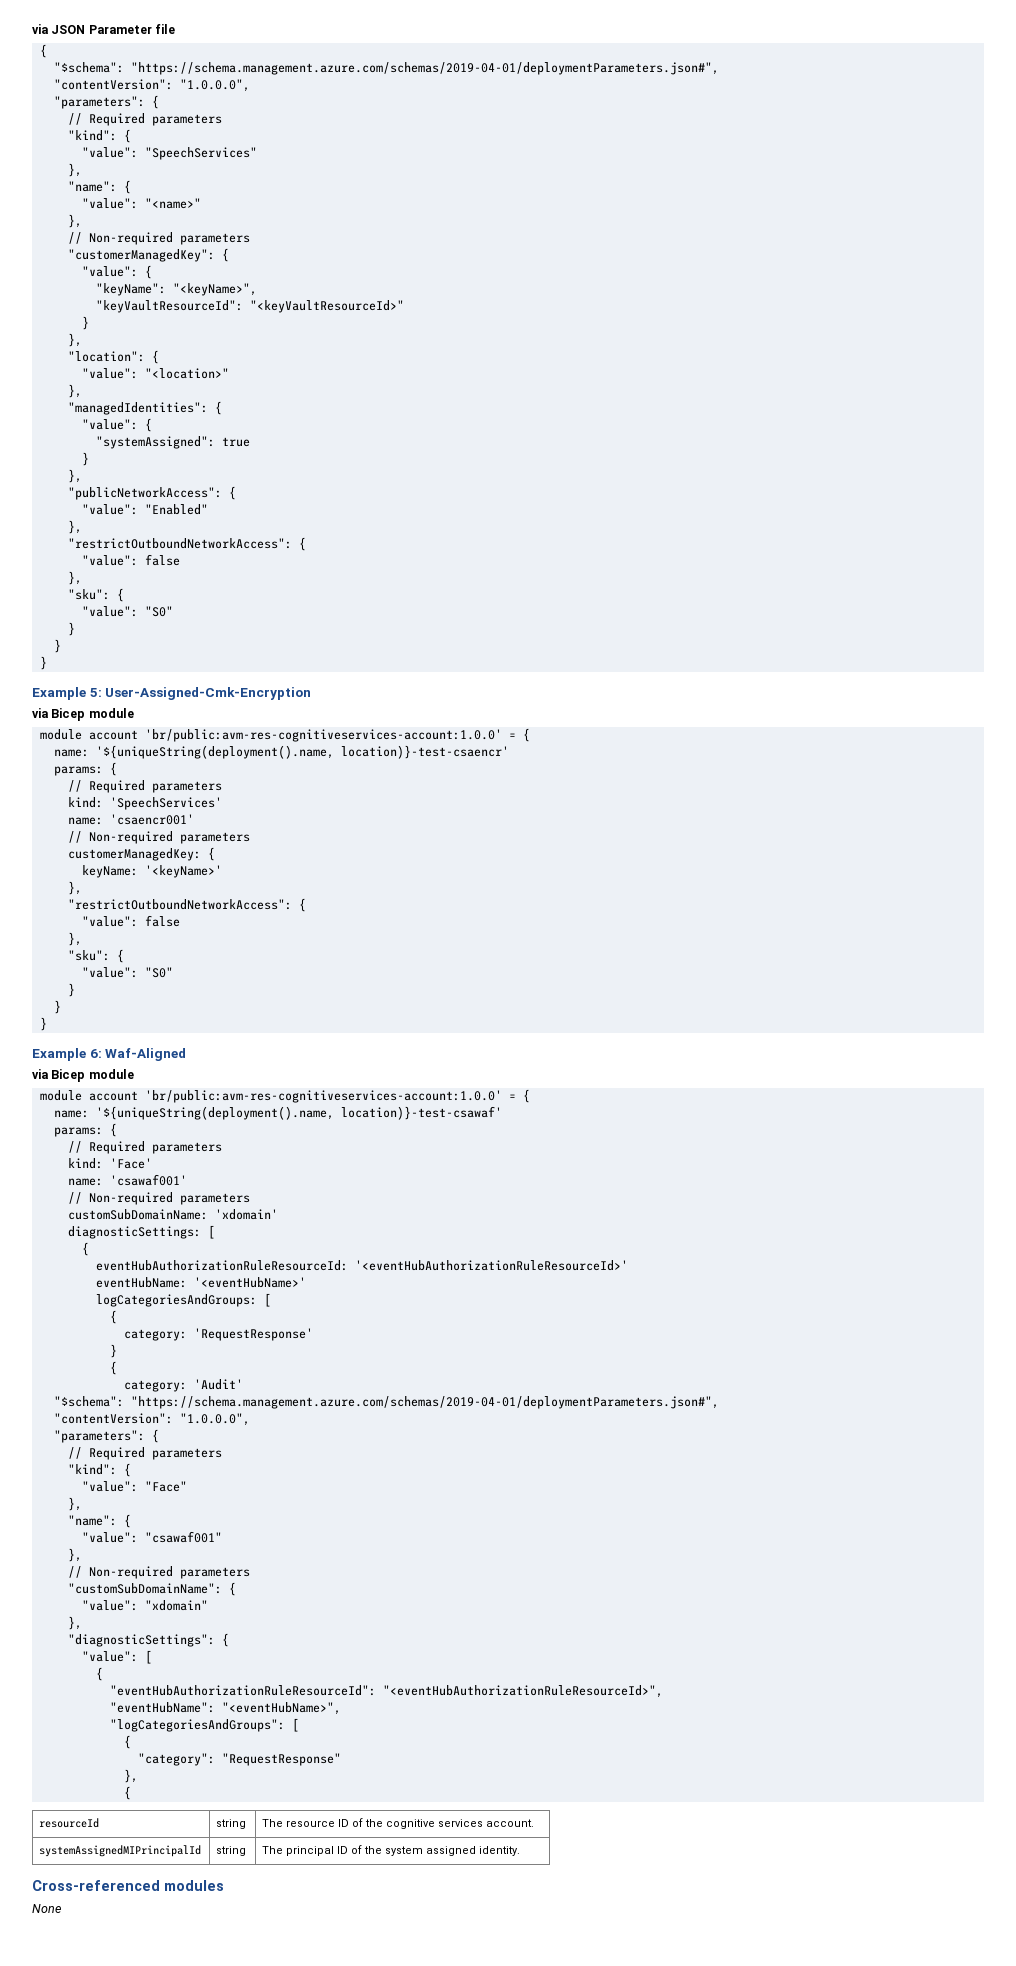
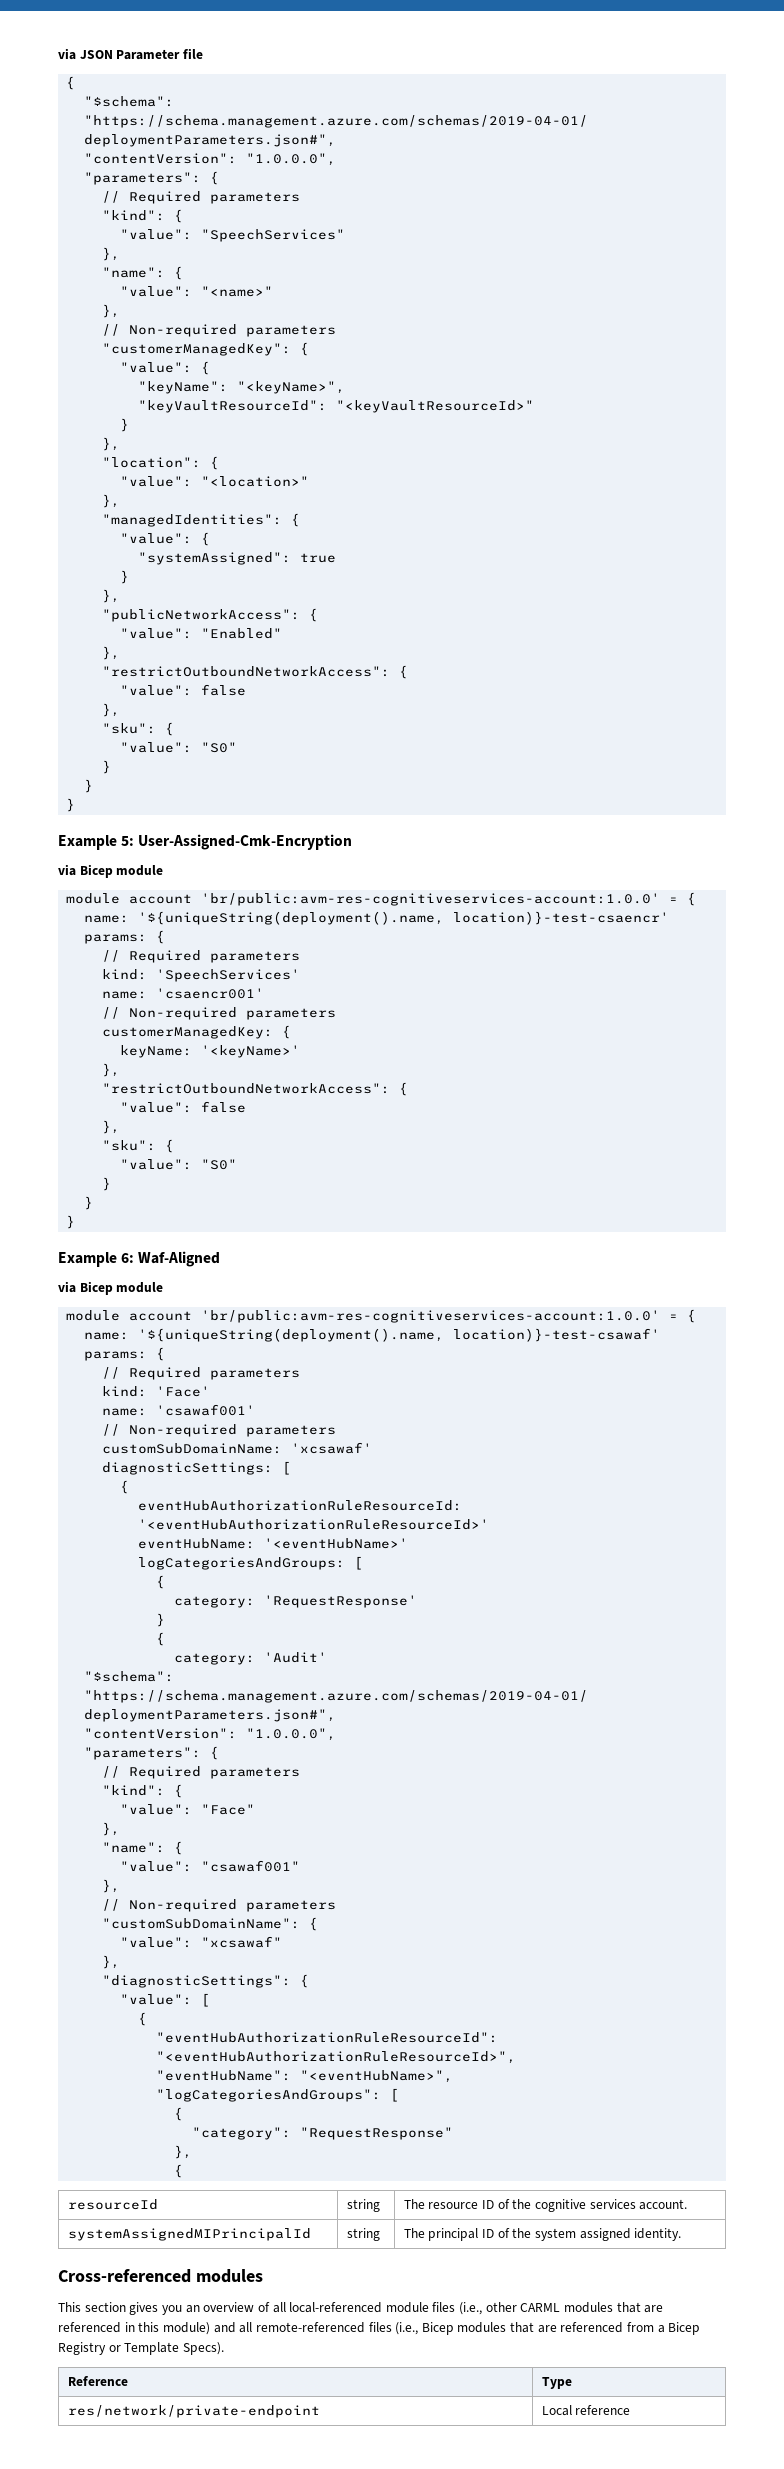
- customSubDomainName: 'xdomain'
+ customSubDomainName: 'xcsawaf'
- "value": "xdomain"
+ "value": "xcsawaf"
- None
+ This section gives you an overview of all local-referenced module files (i.e., other CARML modules that are referenced in this module) and all remote-referenced files (i.e., Bicep modules that are referenced from a Bicep Registry or Template Specs).
+ Reference | Type
+ res/network/private-endpoint | Local reference

